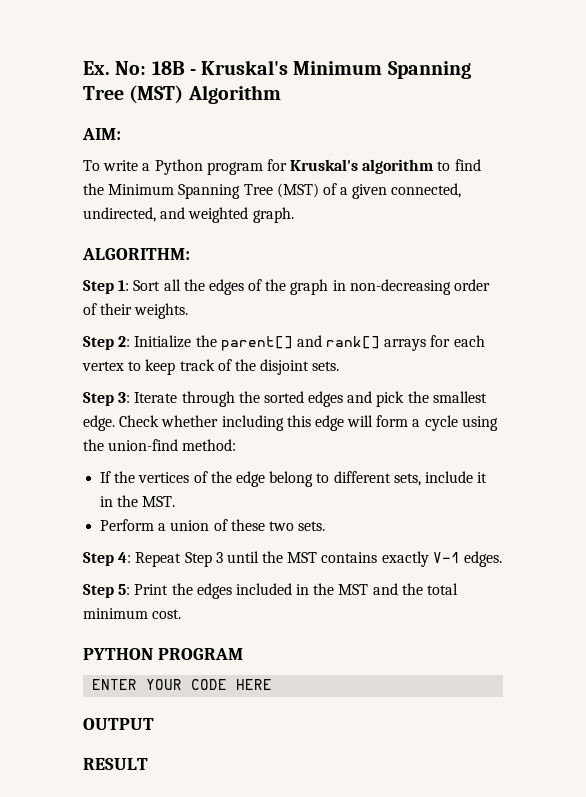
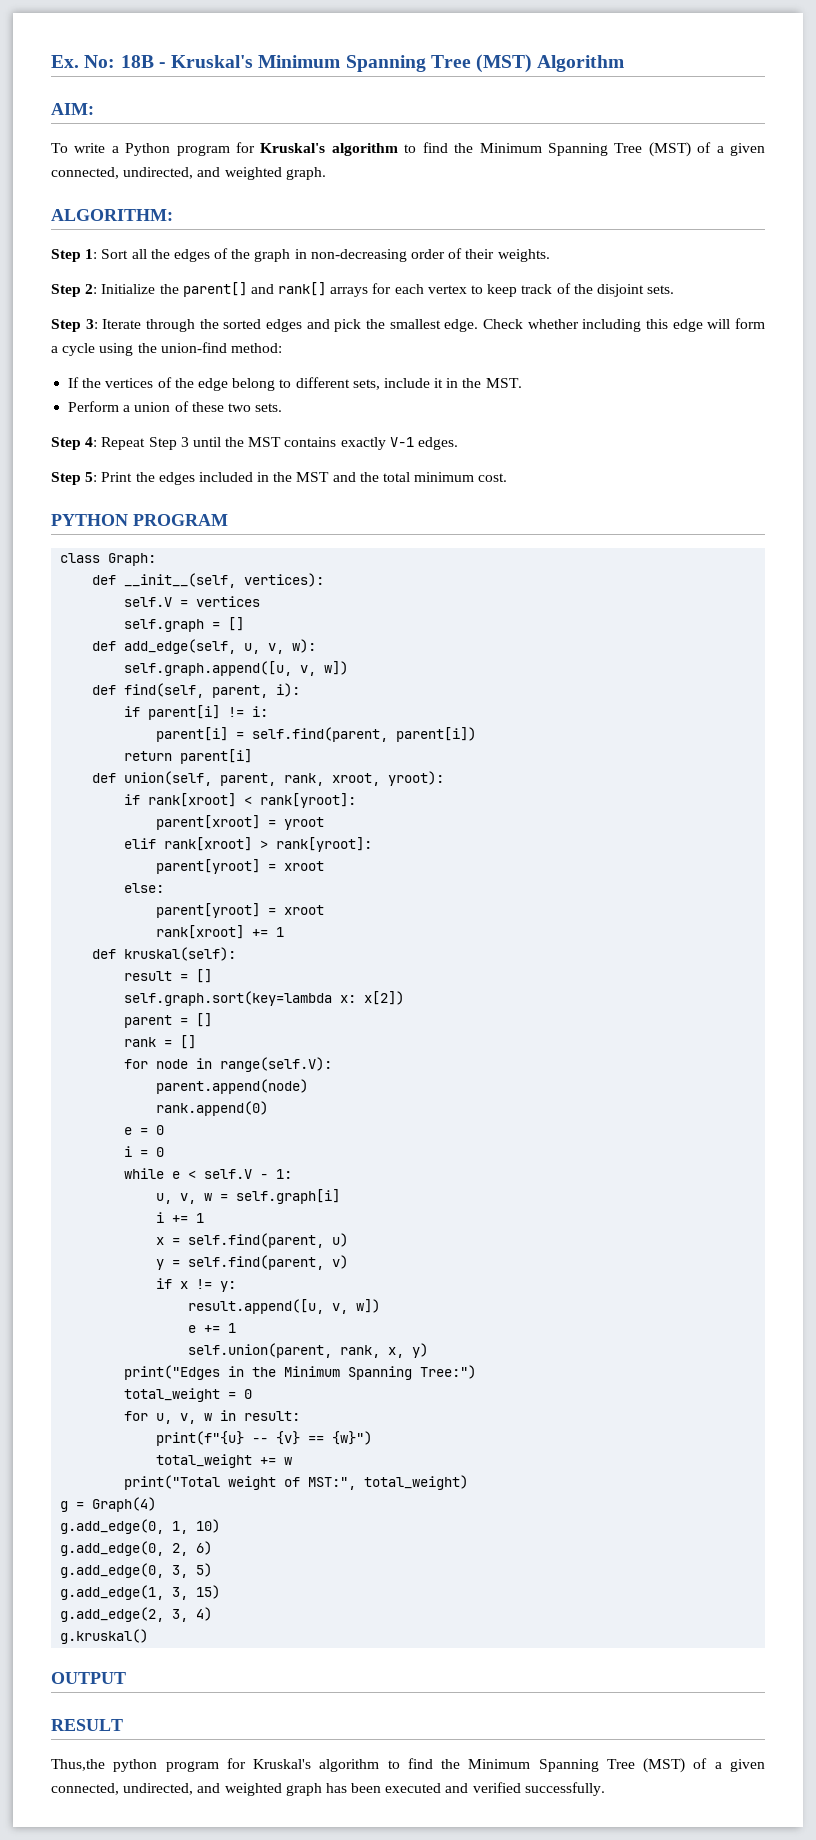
- ENTER YOUR CODE HERE
+ class Graph:
+ def __init__(self, vertices):
+ self.V = vertices
+ self.graph = []
+ def add_edge(self, u, v, w):
+ self.graph.append([u, v, w])
+ def find(self, parent, i):
+ if parent[i] != i:
+ parent[i] = self.find(parent, parent[i])
+ return parent[i]
+ def union(self, parent, rank, xroot, yroot):
+ if rank[xroot] < rank[yroot]:
+ parent[xroot] = yroot
+ elif rank[xroot] > rank[yroot]:
+ parent[yroot] = xroot
+ else:
+ parent[yroot] = xroot
+ rank[xroot] += 1
+ def kruskal(self):
+ result = []
+ self.graph.sort(key=lambda x: x[2])
+ parent = []
+ rank = []
+ for node in range(self.V):
+ parent.append(node)
+ rank.append(0)
+ e = 0
+ i = 0
+ while e < self.V - 1:
+ u, v, w = self.graph[i]
+ i += 1
+ x = self.find(parent, u)
+ y = self.find(parent, v)
+ if x != y:
+ result.append([u, v, w])
+ e += 1
+ self.union(parent, rank, x, y)
+ print("Edges in the Minimum Spanning Tree:")
+ total_weight = 0
+ for u, v, w in result:
+ print(f"{u} -- {v} == {w}")
+ total_weight += w
+ print("Total weight of MST:", total_weight)
+ g = Graph(4)
+ g.add_edge(0, 1, 10)
+ g.add_edge(0, 2, 6)
+ g.add_edge(0, 3, 5)
+ g.add_edge(1, 3, 15)
+ g.add_edge(2, 3, 4)
+ g.kruskal()
  OUTPUT
  RESULT
+ Thus,the python program for Kruskal's algorithm to find the Minimum Spanning Tree (MST) of a given connected, undirected, and weighted graph has been executed and verified successfully.

